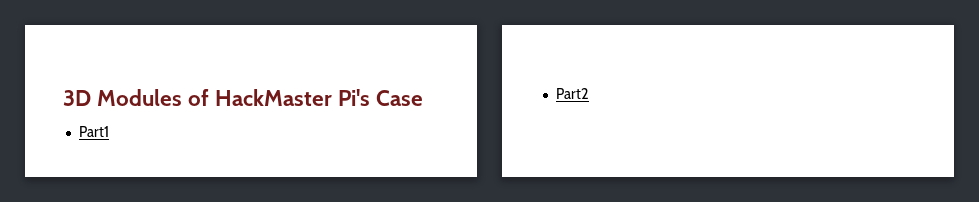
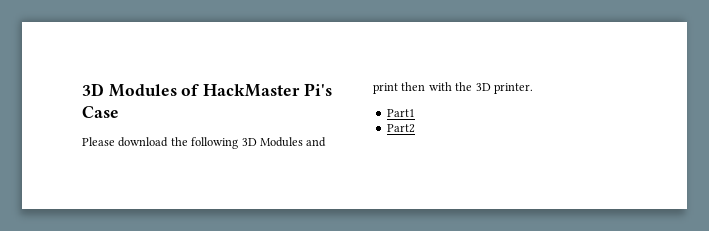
+ Please download the following 3D Modules and print then with the 3D printer.

